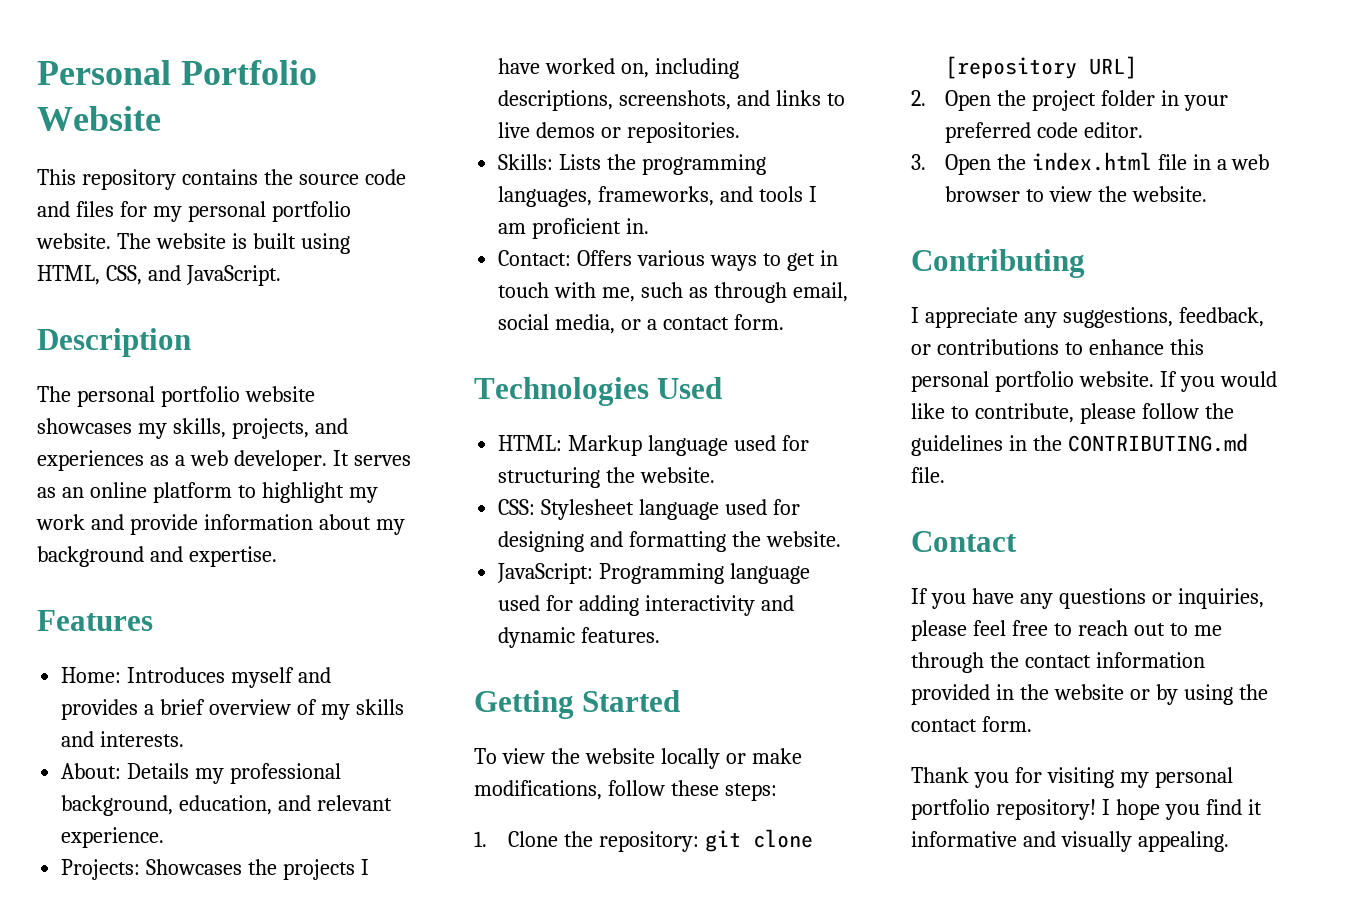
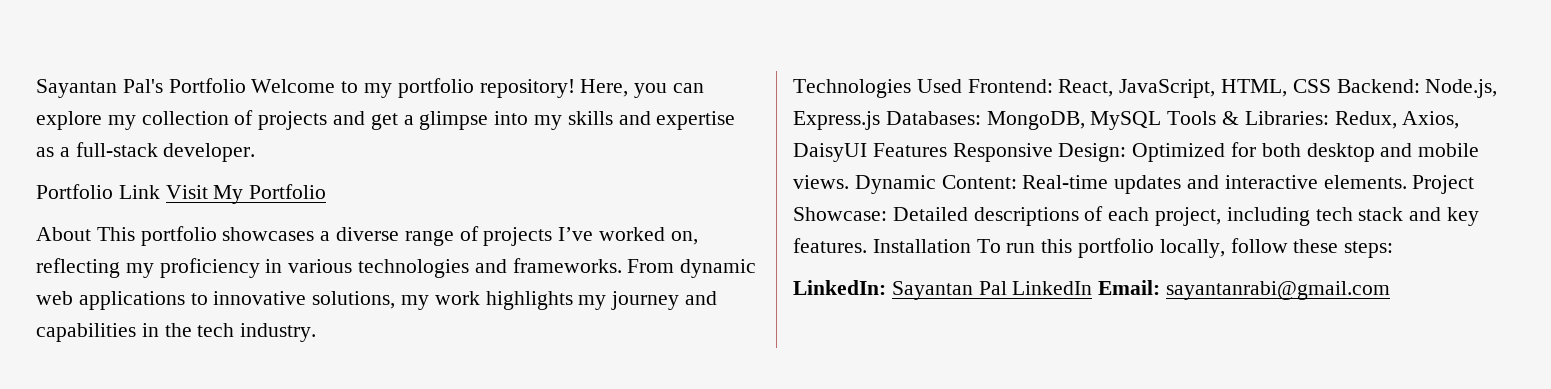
- Personal Portfolio Website
- This repository contains the source code and files for my personal portfolio website. The website is built using HTML, CSS, and JavaScript.
- Description
- The personal portfolio website showcases my skills, projects, and experiences as a web developer. It serves as an online platform to highlight my work and provide information about my background and expertise.
- Features
- Home: Introduces myself and provides a brief overview of my skills and interests.
- About: Details my professional background, education, and relevant experience.
- Projects: Showcases the projects I have worked on, including descriptions, screenshots, and links to live demos or repositories.
- Skills: Lists the programming languages, frameworks, and tools I am proficient in.
- Contact: Offers various ways to get in touch with me, such as through email, social media, or a contact form.
- Technologies Used
- HTML: Markup language used for structuring the website.
- CSS: Stylesheet language used for designing and formatting the website.
- JavaScript: Programming language used for adding interactivity and dynamic features.
- Getting Started
- To view the website locally or make modifications, follow these steps:
- 1. Clone the repository: git clone [repository URL]
- 2. Open the project folder in your preferred code editor.
- 3. Open the index.html file in a web browser to view the website.
- Contributing
- I appreciate any suggestions, feedback, or contributions to enhance this personal portfolio website. If you would like to contribute, please follow the guidelines in the CONTRIBUTING.md file.
- Contact
- If you have any questions or inquiries, please feel free to reach out to me through the contact information provided in the website or by using the contact form.
- Thank you for visiting my personal portfolio repository! I hope you find it informative and visually appealing.
+ Sayantan Pal's Portfolio Welcome to my portfolio repository! Here, you can explore my collection of projects and get a glimpse into my skills and expertise as a full-stack developer.
+ Portfolio Link Visit My Portfolio
+ About This portfolio showcases a diverse range of projects I’ve worked on, reflecting my proficiency in various technologies and frameworks. From dynamic web applications to innovative solutions, my work highlights my journey and capabilities in the tech industry.
+ Technologies Used Frontend: React, JavaScript, HTML, CSS Backend: Node.js, Express.js Databases: MongoDB, MySQL Tools & Libraries: Redux, Axios, DaisyUI Features Responsive Design: Optimized for both desktop and mobile views. Dynamic Content: Real-time updates and interactive elements. Project Showcase: Detailed descriptions of each project, including tech stack and key features. Installation To run this portfolio locally, follow these steps:
+ LinkedIn: Sayantan Pal LinkedIn Email: sayantanrabi@gmail.com

